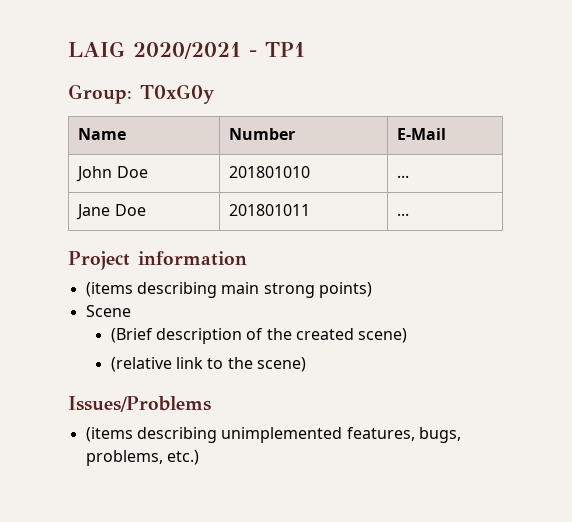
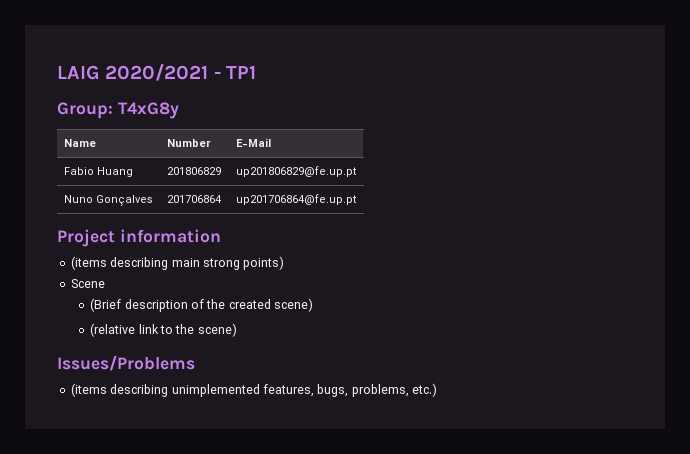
- Group: T0xG0y
+ Group: T4xG8y
- John Doe | 201801010 | ...
- Jane Doe | 201801011 | ...
+ Fabio Huang | 201806829 | up201806829@fe.up.pt
+ Nuno Gonçalves | 201706864 | up201706864@fe.up.pt

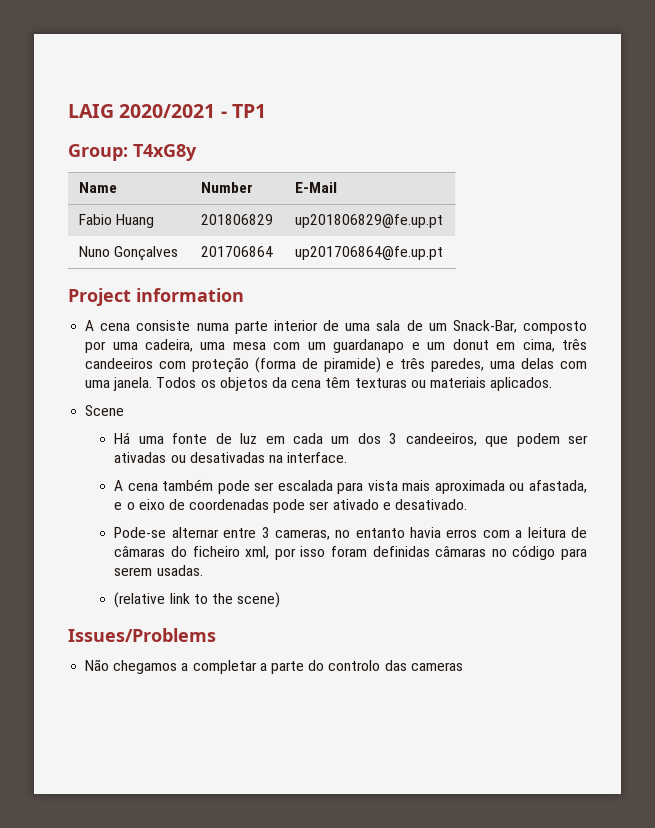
- (items describing main strong points)
+ A cena consiste numa parte interior de uma sala de um Snack-Bar, composto por uma cadeira, uma mesa com um guardanapo e um donut em cima, três candeeiros com proteção (forma de piramide) e três paredes, uma delas com uma janela. Todos os objetos da cena têm texturas ou materiais aplicados.
  Scene
- (Brief description of the created scene)
+ Há uma fonte de luz em cada um dos 3 candeeiros, que podem ser ativadas ou desativadas na interface.
+ A cena também pode ser escalada para vista mais aproximada ou afastada, e o eixo de coordenadas pode ser ativado e desativado.
+ Pode-se alternar entre 3 cameras, no entanto havia erros com a leitura de câmaras do ficheiro xml, por isso foram definidas câmaras no código para serem usadas.
- (items describing unimplemented features, bugs, problems, etc.)
+ Não chegamos a completar a parte do controlo das cameras

